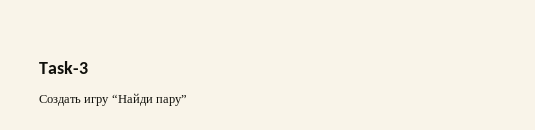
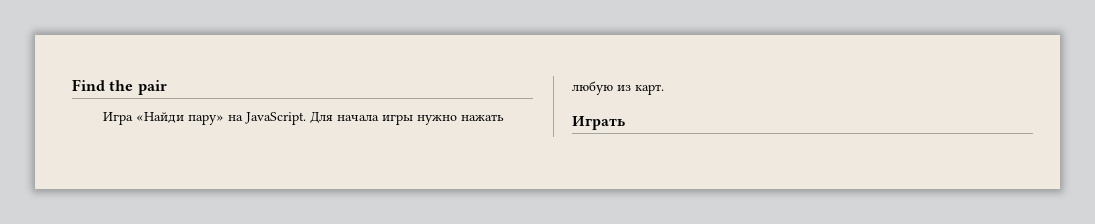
- Task-3
- Создать игру “Найди пару”
+ Find the pair
+ Игра «Найди пару» на JavaScript. Для начала игры нужно нажать любую из карт.
+ Играть

